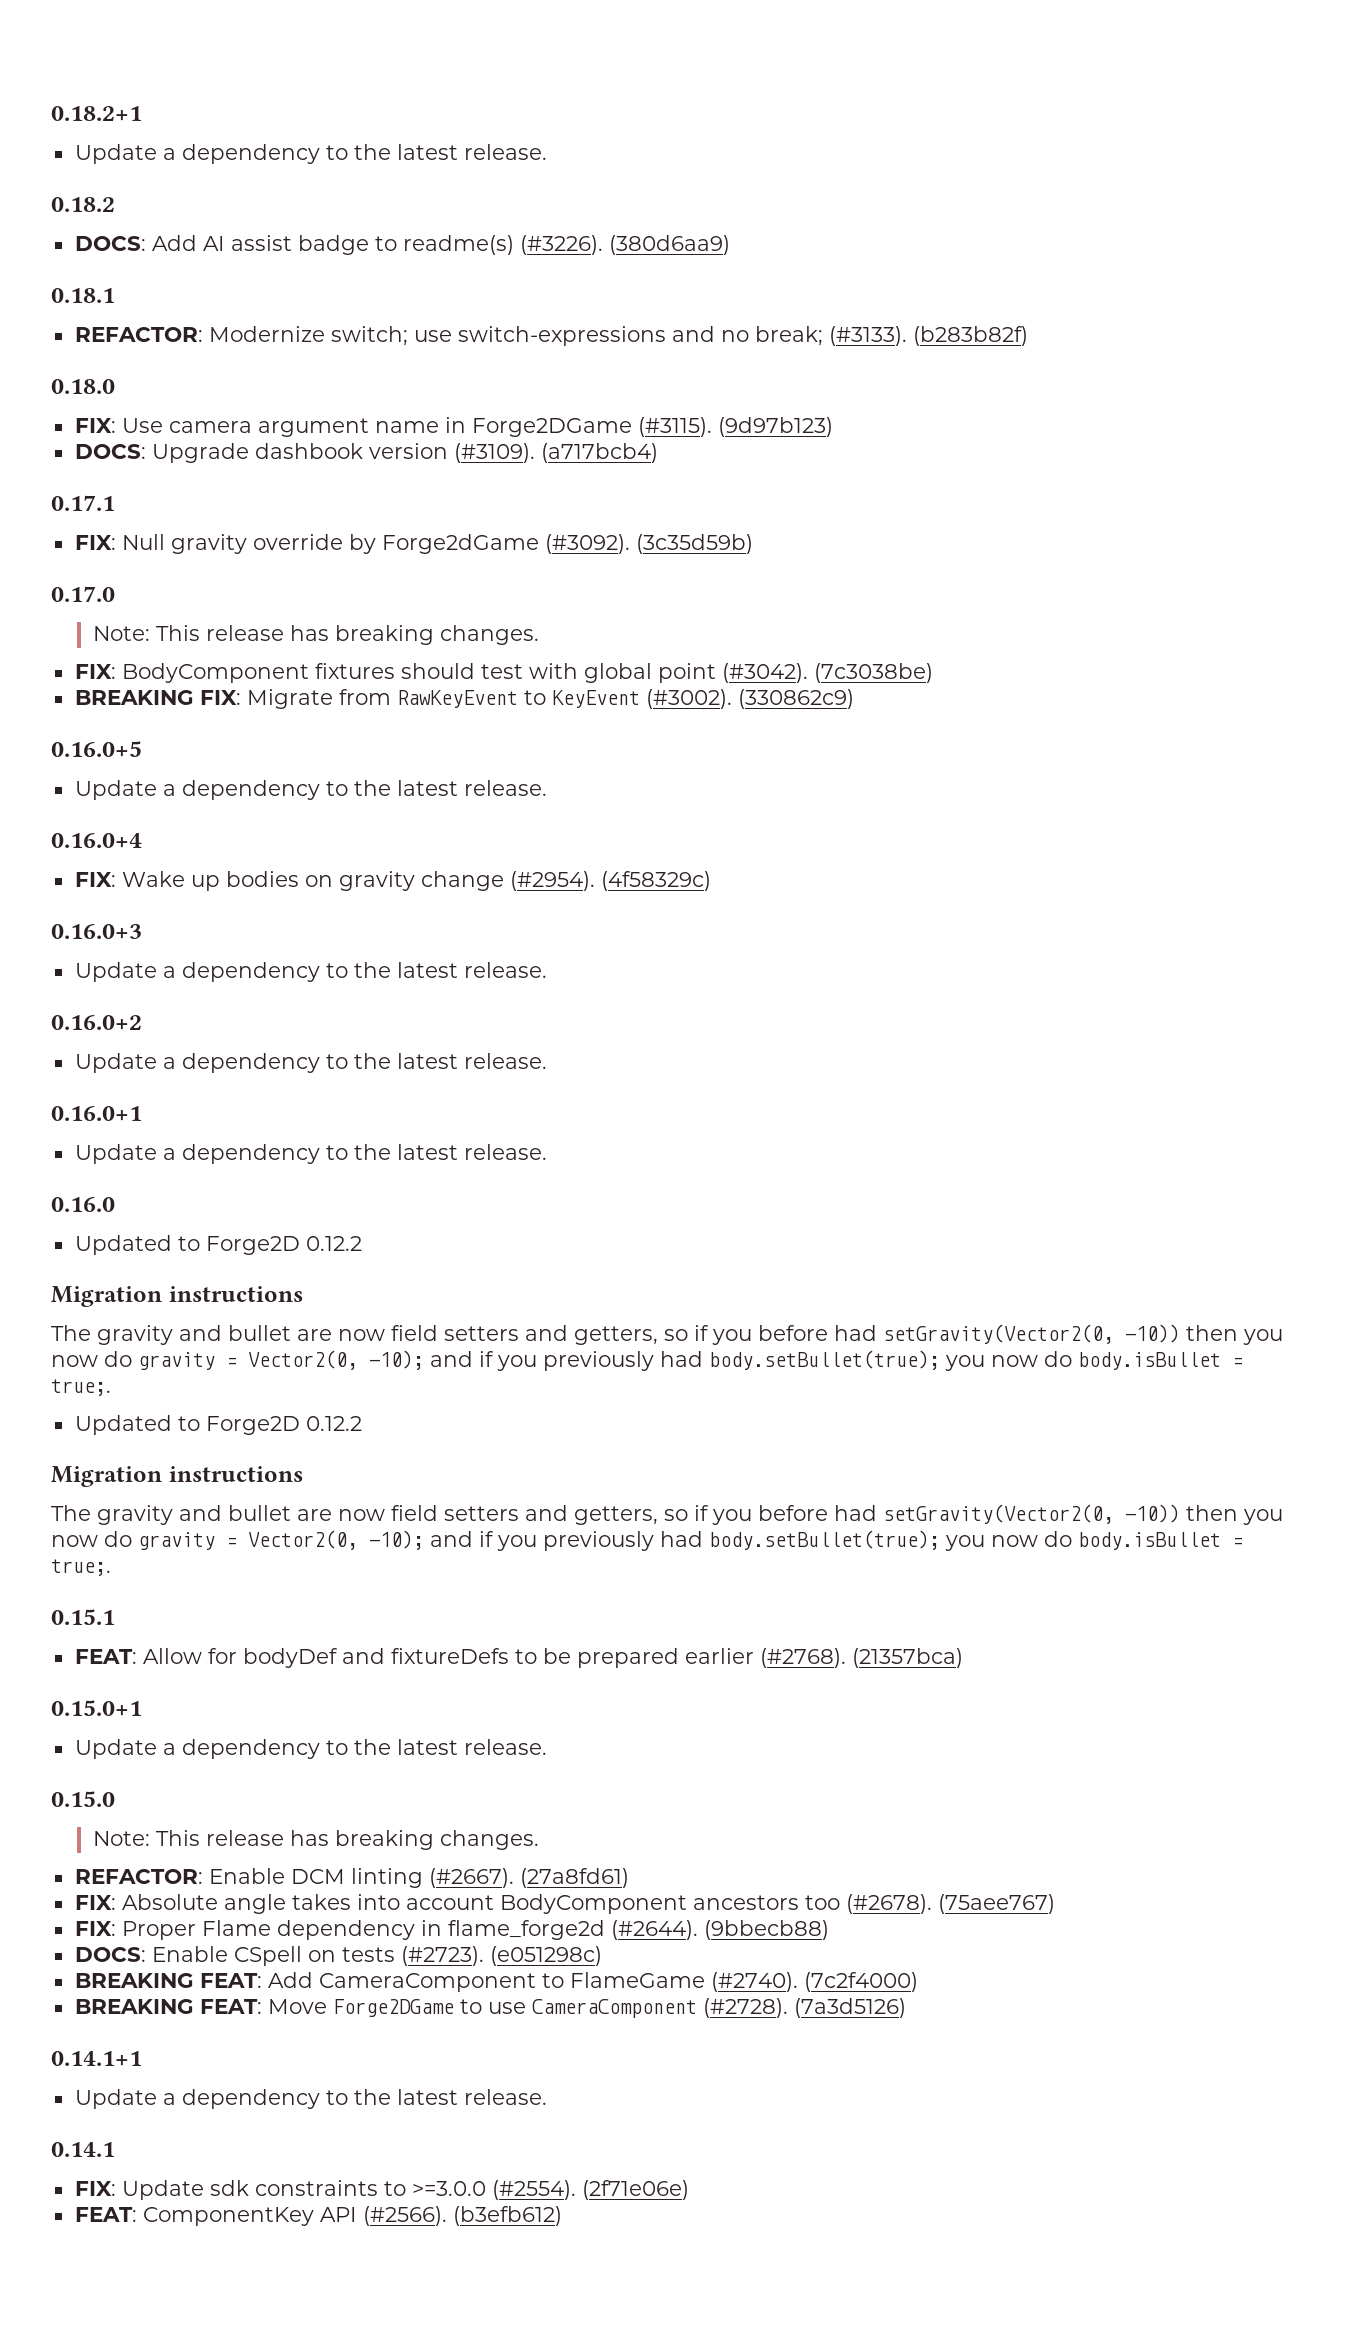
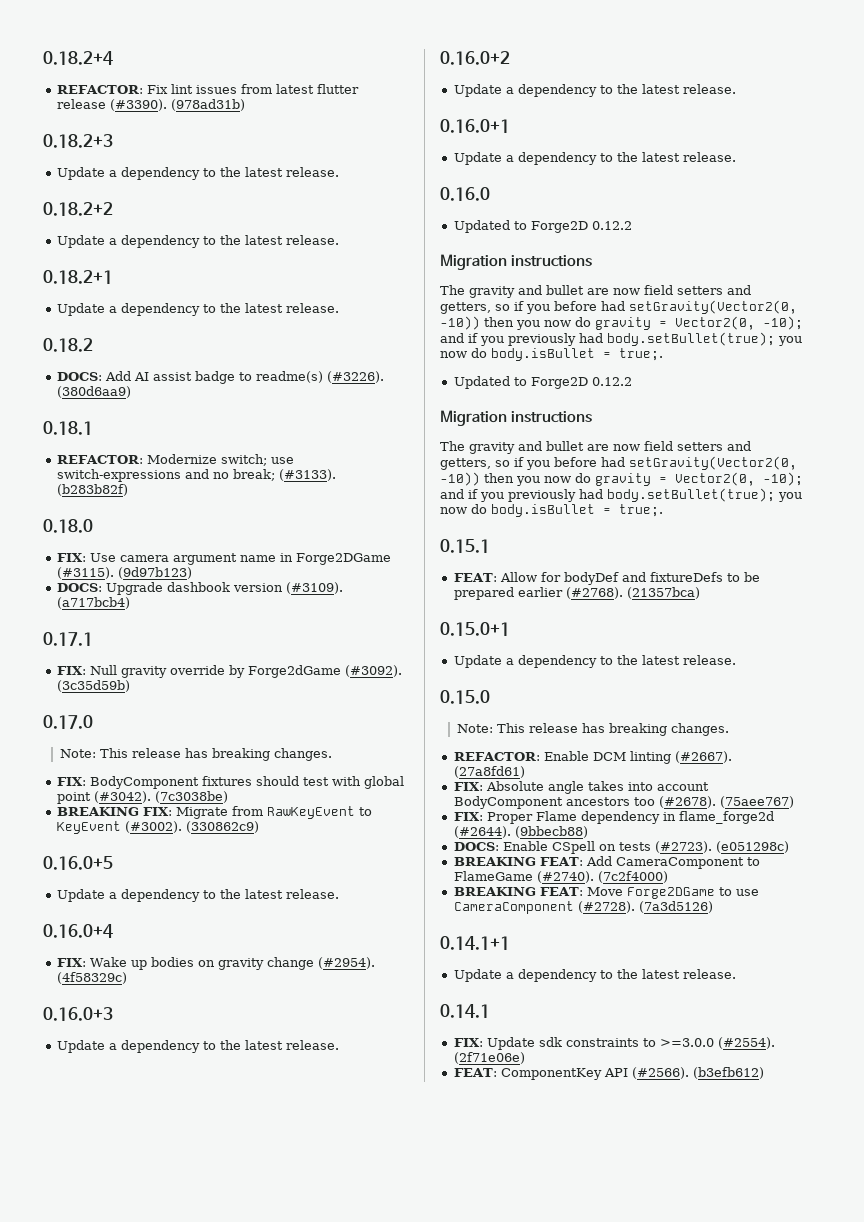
+ 0.18.2+4
+ REFACTOR: Fix lint issues from latest flutter release (#3390). (978ad31b)
+ 0.18.2+3
+ Update a dependency to the latest release.
+ 0.18.2+2
+ Update a dependency to the latest release.

